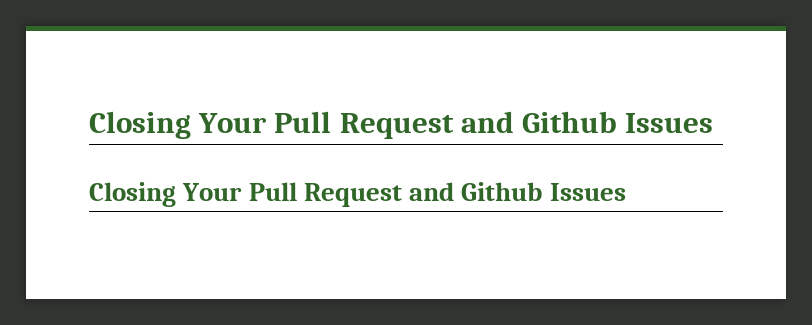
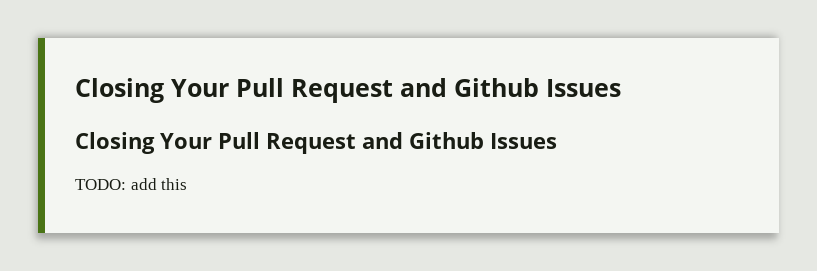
+ TODO: add this

